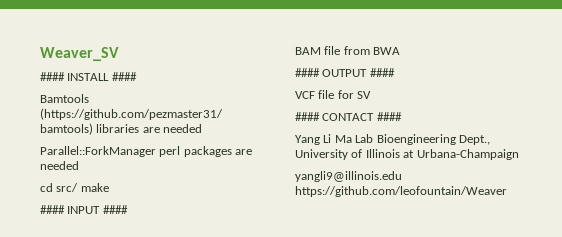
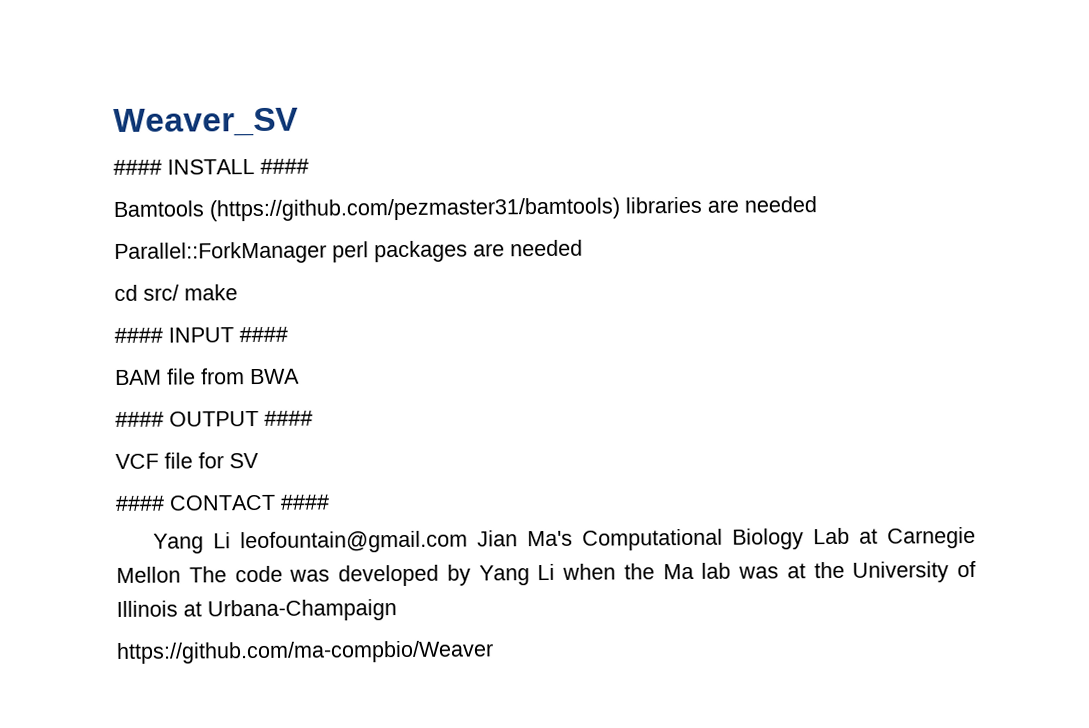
- Yang Li Ma Lab Bioengineering Dept., University of Illinois at Urbana-Champaign
+ Yang Li leofountain@gmail.com Jian Ma's Computational Biology Lab at Carnegie Mellon The code was developed by Yang Li when the Ma lab was at the University of Illinois at Urbana-Champaign
- yangli9@illinois.edu https://github.com/leofountain/Weaver
+ https://github.com/ma-compbio/Weaver

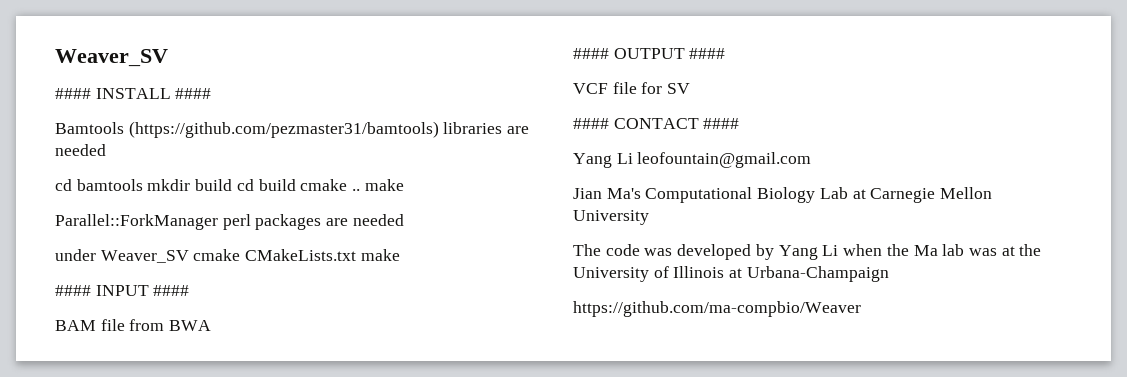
+ cd bamtools mkdir build cd build cmake .. make
- cd src/ make
+ under Weaver_SV cmake CMakeLists.txt make
- Yang Li leofountain@gmail.com Jian Ma's Computational Biology Lab at Carnegie Mellon The code was developed by Yang Li when the Ma lab was at the University of Illinois at Urbana-Champaign
+ Yang Li leofountain@gmail.com
+ Jian Ma's Computational Biology Lab at Carnegie Mellon University
+ The code was developed by Yang Li when the Ma lab was at the University of Illinois at Urbana-Champaign

